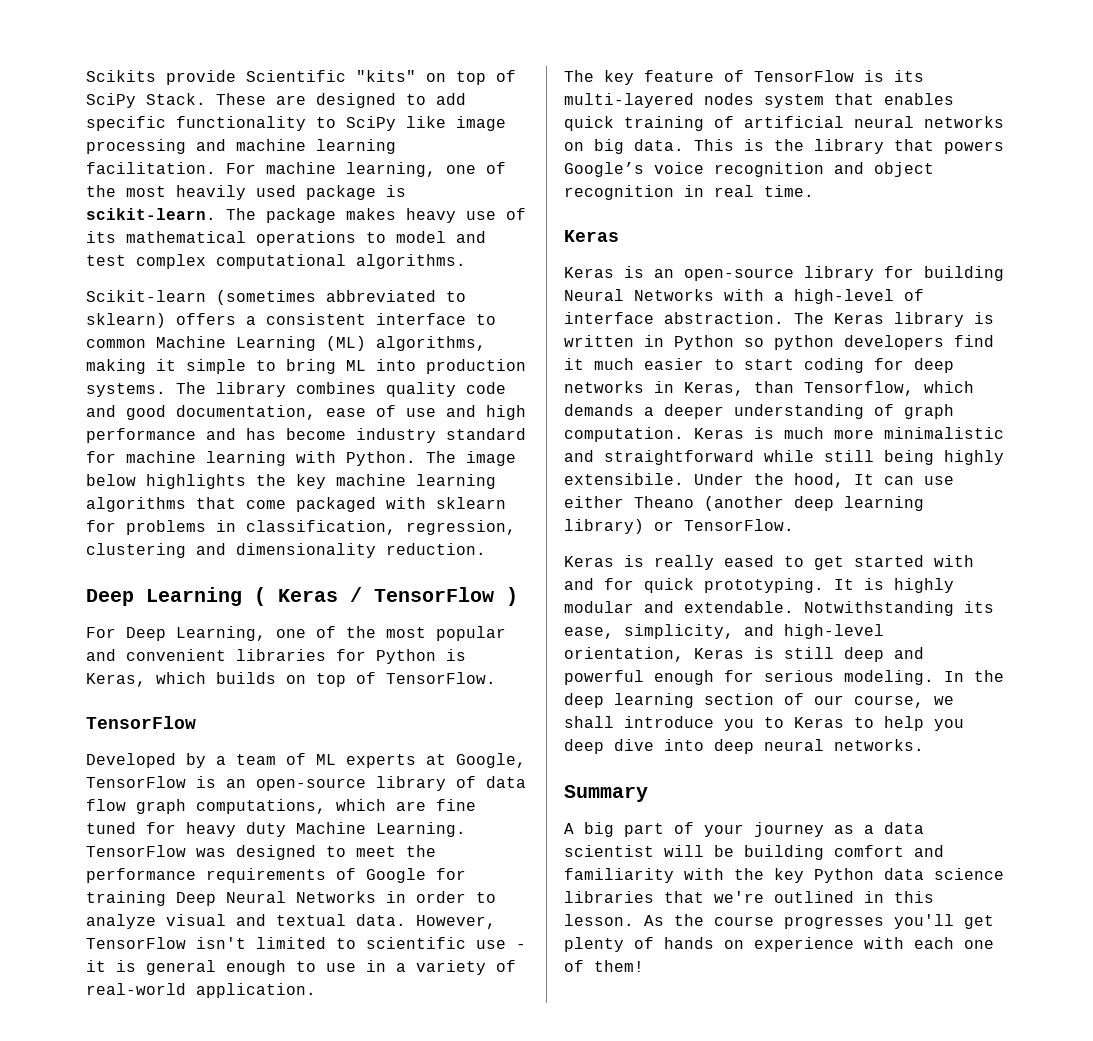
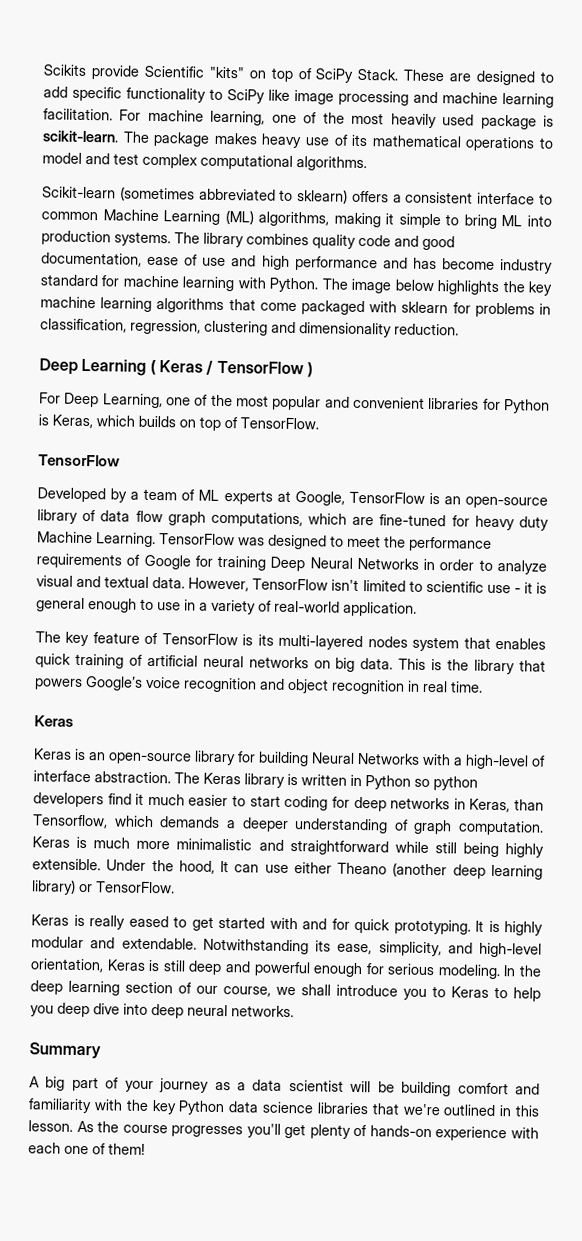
- Developed by a team of ML experts at Google, TensorFlow is an open-source library of data flow graph computations, which are fine tuned for heavy duty Machine Learning.
+ Developed by a team of ML experts at Google, TensorFlow is an open-source library of data flow graph computations, which are fine-tuned for heavy duty Machine Learning.
- Keras is much more minimalistic and straightforward while still being highly extensibile.
+ Keras is much more minimalistic and straightforward while still being highly extensible.
- As the course progresses you'll get plenty of hands on experience with each one of them!
+ As the course progresses you'll get plenty of hands-on experience with each one of them!

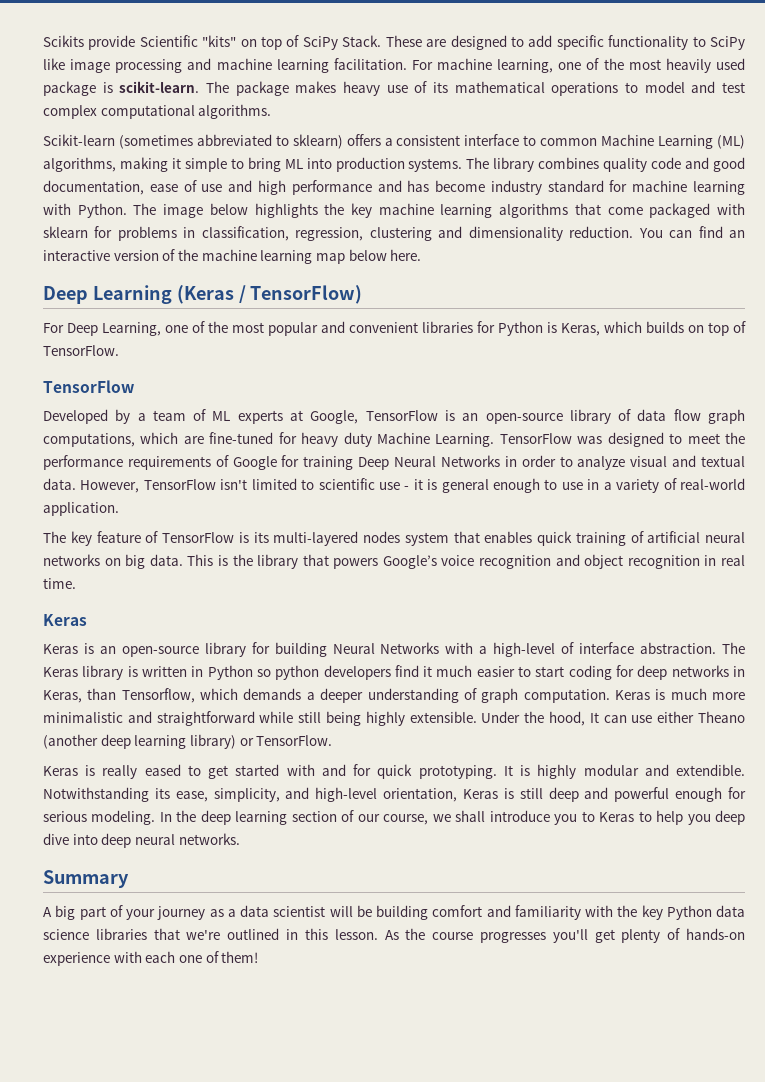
- The image below highlights the key machine learning algorithms that come packaged with sklearn for problems in classification, regression, clustering and dimensionality reduction.
- Deep Learning ( Keras / TensorFlow )
+ The image below highlights the key machine learning algorithms that come packaged with sklearn for problems in classification, regression, clustering and dimensionality reduction. You can find an interactive version of the machine learning map below here.
+ Deep Learning (Keras / TensorFlow)
- It is highly modular and extendable.
+ It is highly modular and extendible.

